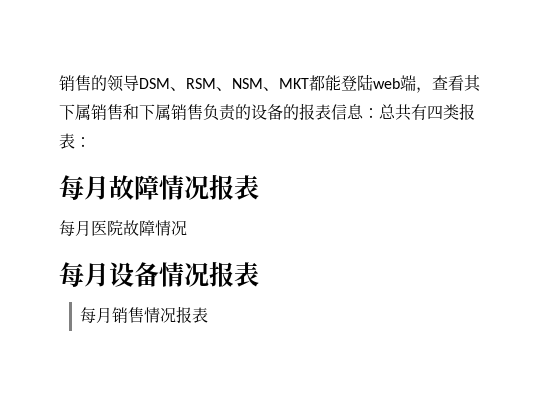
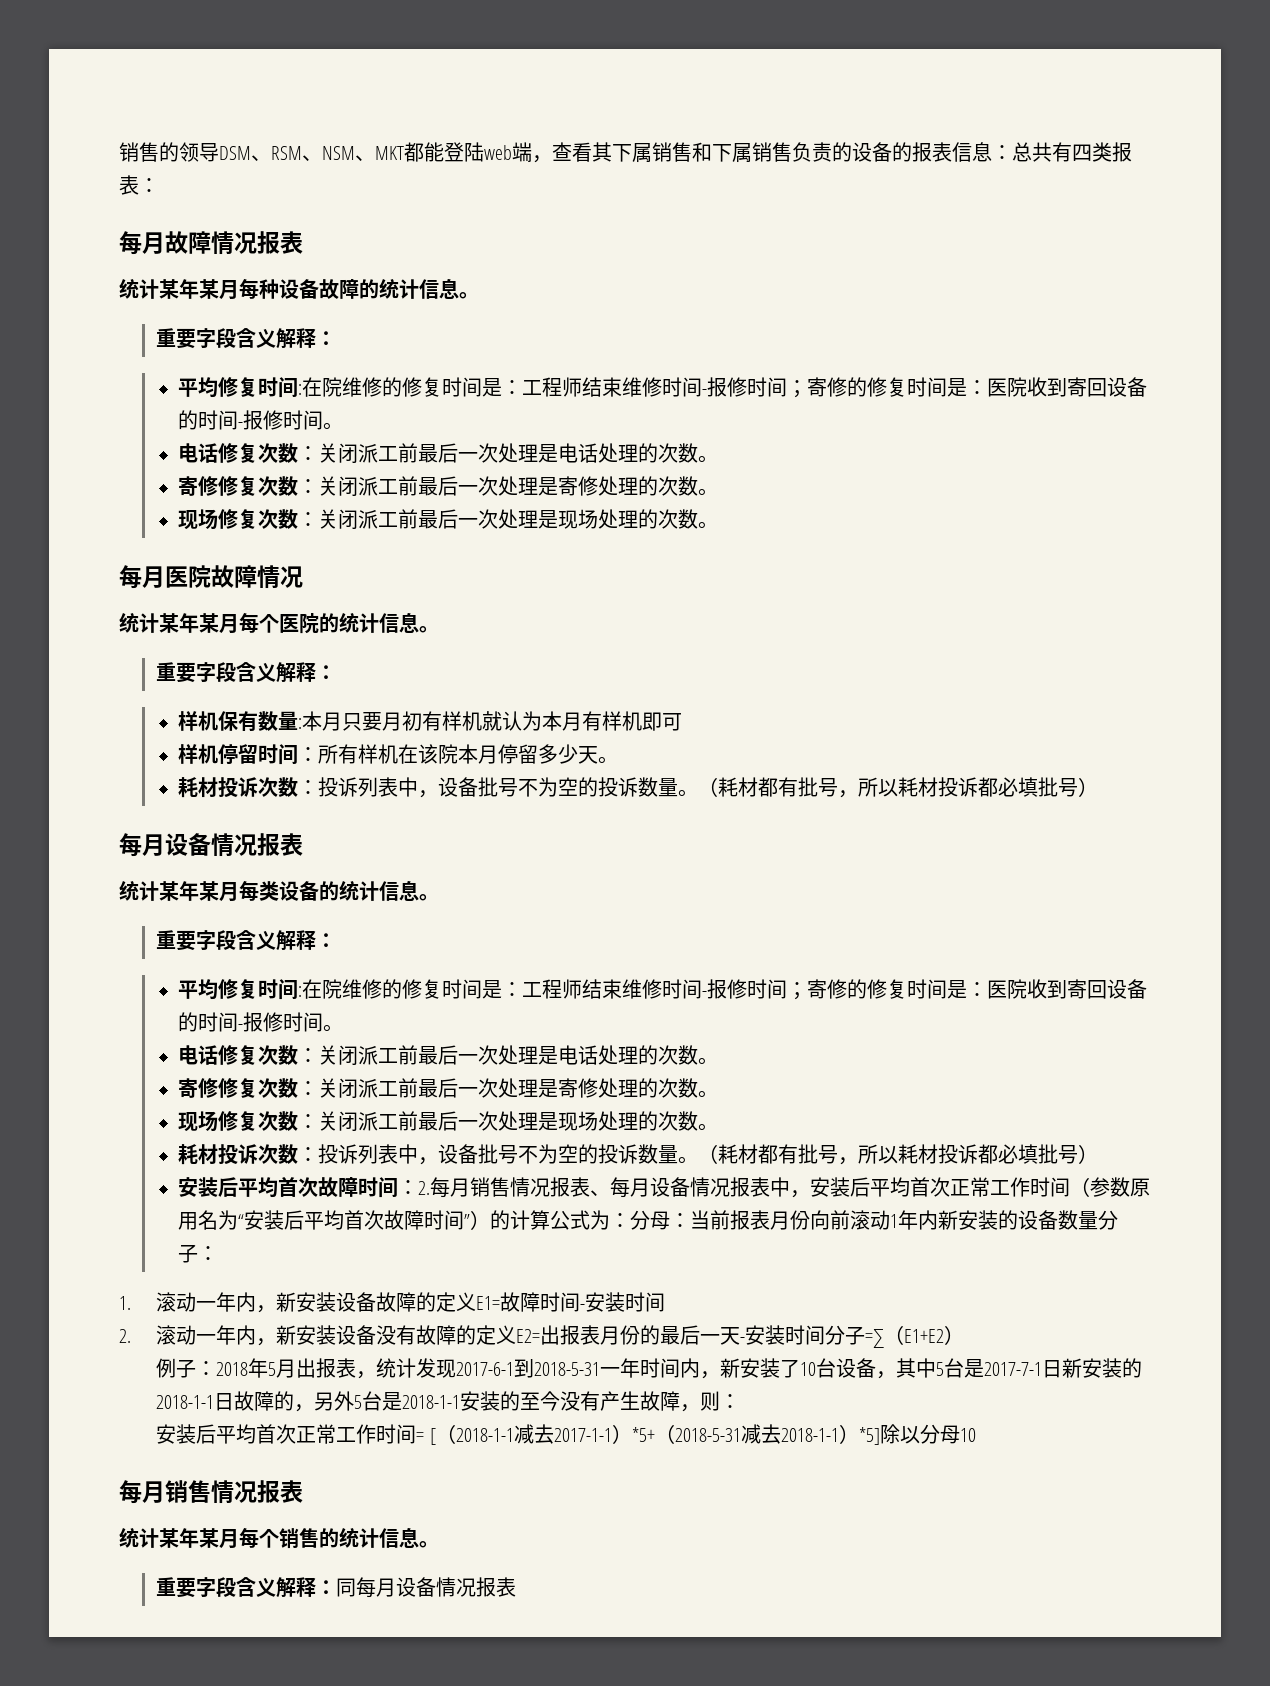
+ 统计某年某月每种设备故障的统计信息。
+ 重要字段含义解释：
+ 平均修复时间:在院维修的修复时间是：工程师结束维修时间-报修时间；寄修的修复时间是：医院收到寄回设备的时间-报修时间。
+ 电话修复次数：关闭派工前最后一次处理是电话处理的次数。
+ 寄修修复次数：关闭派工前最后一次处理是寄修处理的次数。
+ 现场修复次数：关闭派工前最后一次处理是现场处理的次数。
  每月医院故障情况
+ 统计某年某月每个医院的统计信息。
+ 重要字段含义解释：
+ 样机保有数量:本月只要月初有样机就认为本月有样机即可
+ 样机停留时间：所有样机在该院本月停留多少天。
+ 耗材投诉次数：投诉列表中，设备批号不为空的投诉数量。（耗材都有批号，所以耗材投诉都必填批号）
  每月设备情况报表
+ 统计某年某月每类设备的统计信息。
+ 重要字段含义解释：
+ 平均修复时间:在院维修的修复时间是：工程师结束维修时间-报修时间；寄修的修复时间是：医院收到寄回设备的时间-报修时间。
+ 电话修复次数：关闭派工前最后一次处理是电话处理的次数。
+ 寄修修复次数：关闭派工前最后一次处理是寄修处理的次数。
+ 现场修复次数：关闭派工前最后一次处理是现场处理的次数。
+ 耗材投诉次数：投诉列表中，设备批号不为空的投诉数量。（耗材都有批号，所以耗材投诉都必填批号）
+ 安装后平均首次故障时间：2.每月销售情况报表、每月设备情况报表中，安装后平均首次正常工作时间（参数原用名为“安装后平均首次故障时间”）的计算公式为：分母：当前报表月份向前滚动1年内新安装的设备数量分子：
+ 1.滚动一年内，新安装设备故障的定义E1=故障时间-安装时间
+ 2.滚动一年内，新安装设备没有故障的定义E2=出报表月份的最后一天-安装时间分子=∑（E1+E2）
+ 例子：2018年5月出报表，统计发现2017-6-1到2018-5-31一年时间内，新安装了10台设备，其中5台是2017-7-1日新安装的2018-1-1日故障的，另外5台是2018-1-1安装的至今没有产生故障，则：
+ 安装后平均首次正常工作时间= [（2018-1-1减去2017-1-1）*5+（2018-5-31减去2018-1-1）*5]除以分母10
  每月销售情况报表
+ 统计某年某月每个销售的统计信息。
+ 重要字段含义解释：同每月设备情况报表

